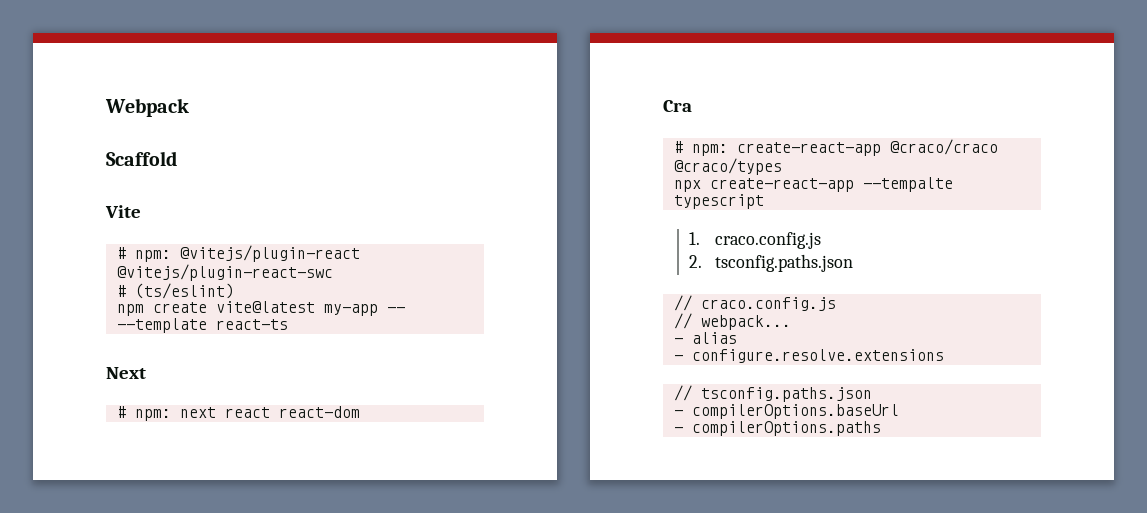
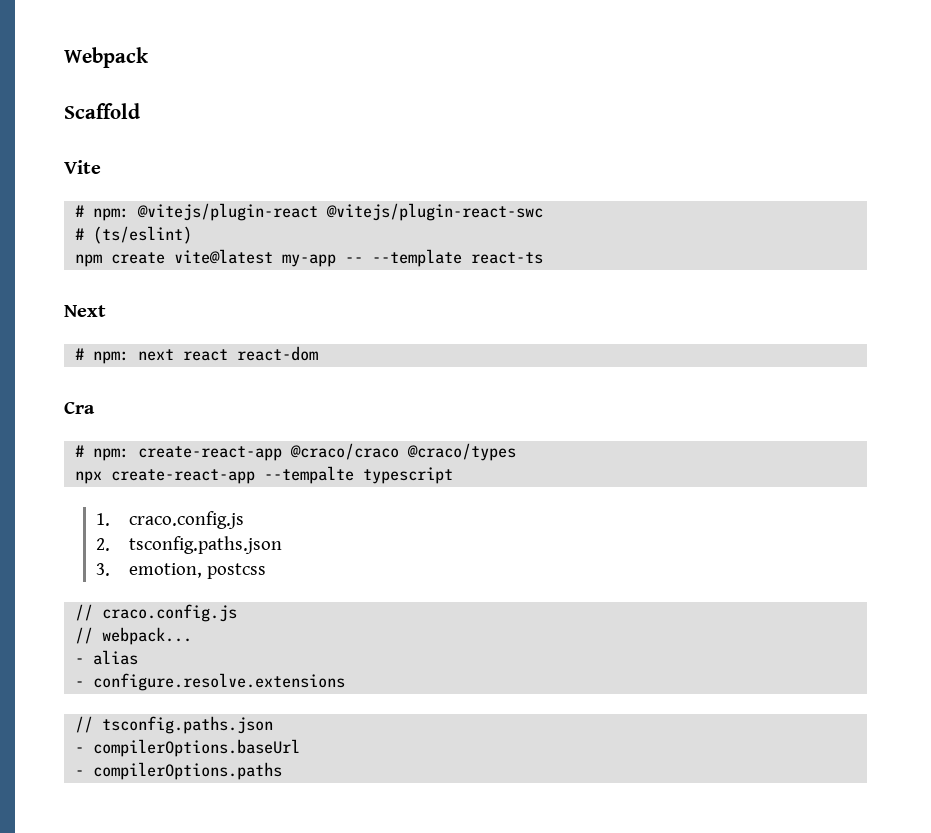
+ 3. emotion, postcss

